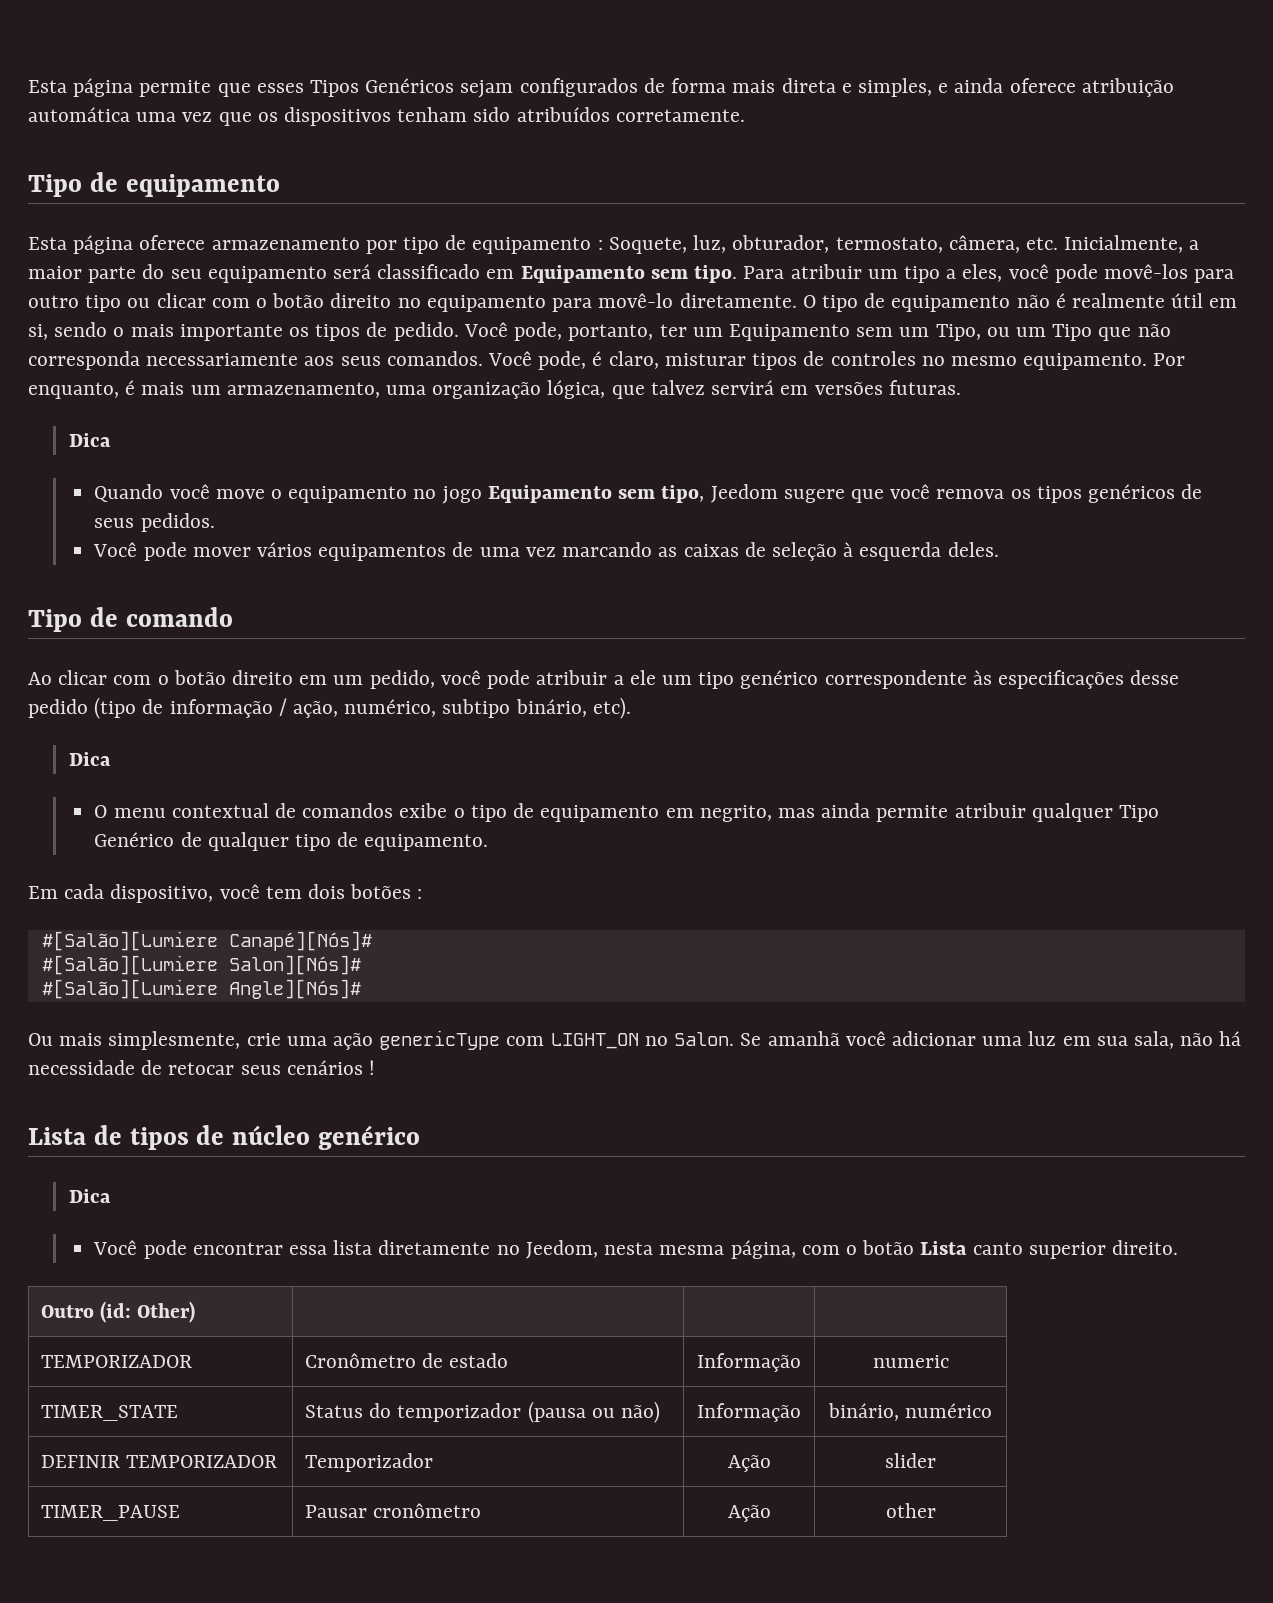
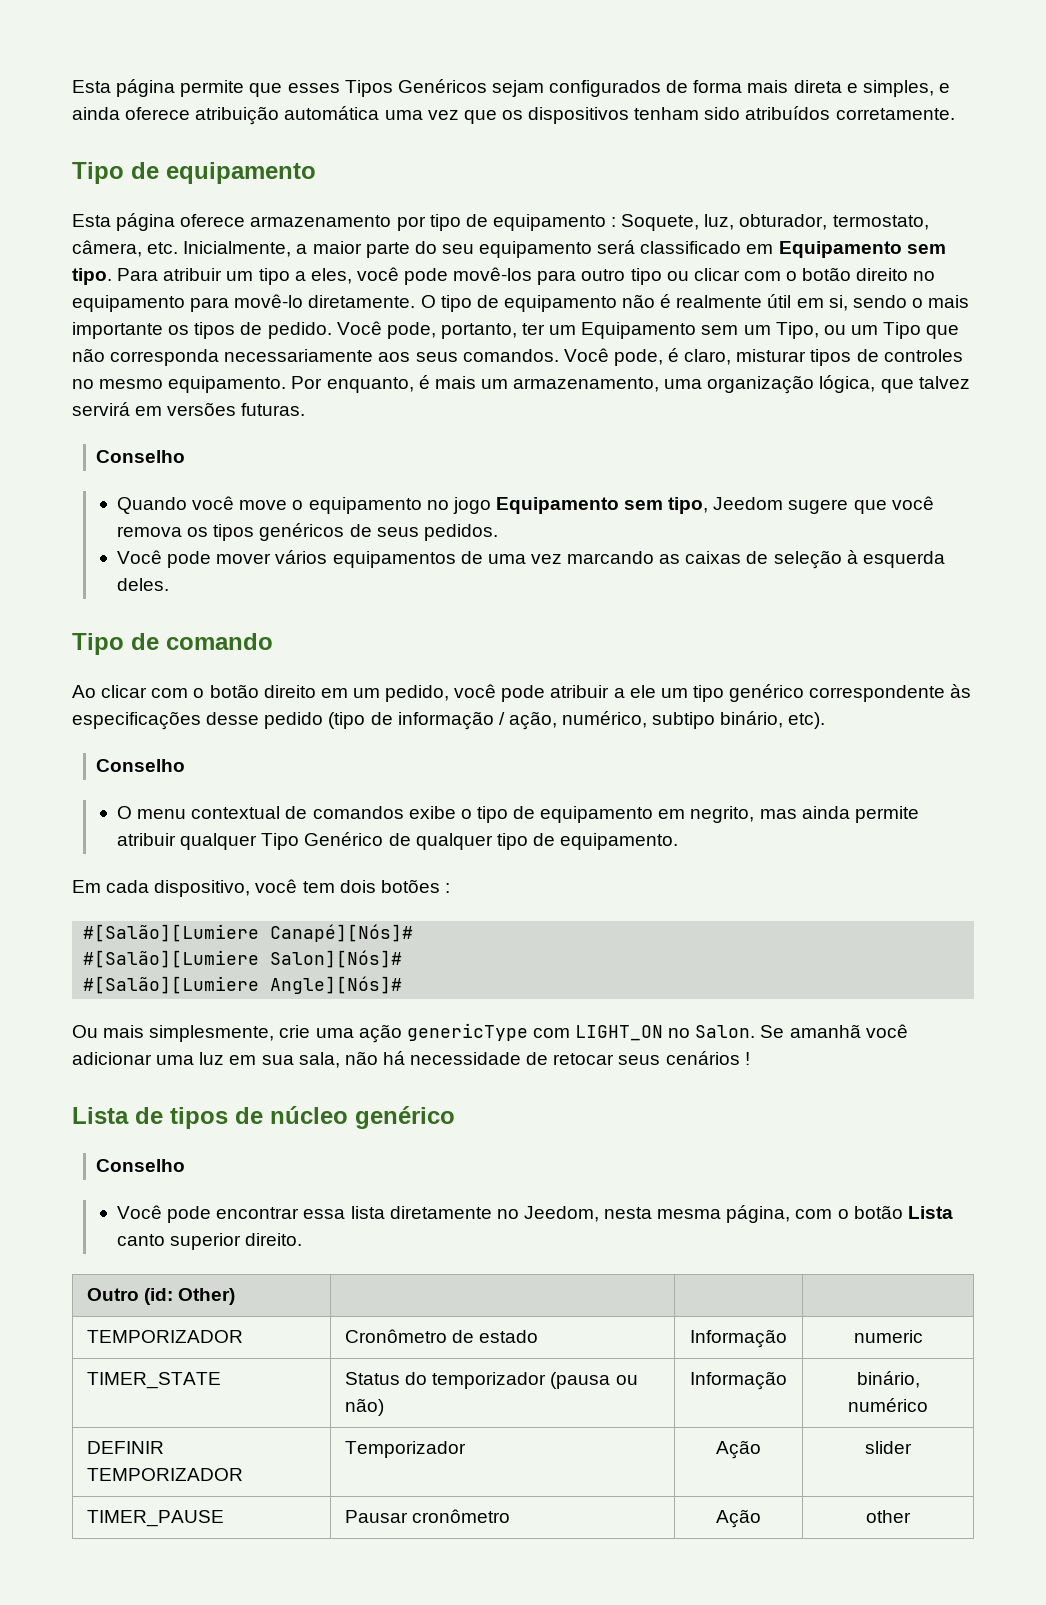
  Por enquanto, é mais um armazenamento, uma organização lógica, que talvez servirá em versões futuras.
- Dica
+ Conselho
  Ao clicar com o botão direito em um pedido, você pode atribuir a ele um tipo genérico correspondente às especificações desse pedido (tipo de informação / ação, numérico, subtipo binário, etc).
- Dica
+ Conselho
  Lista de tipos de núcleo genérico
- Dica
+ Conselho

